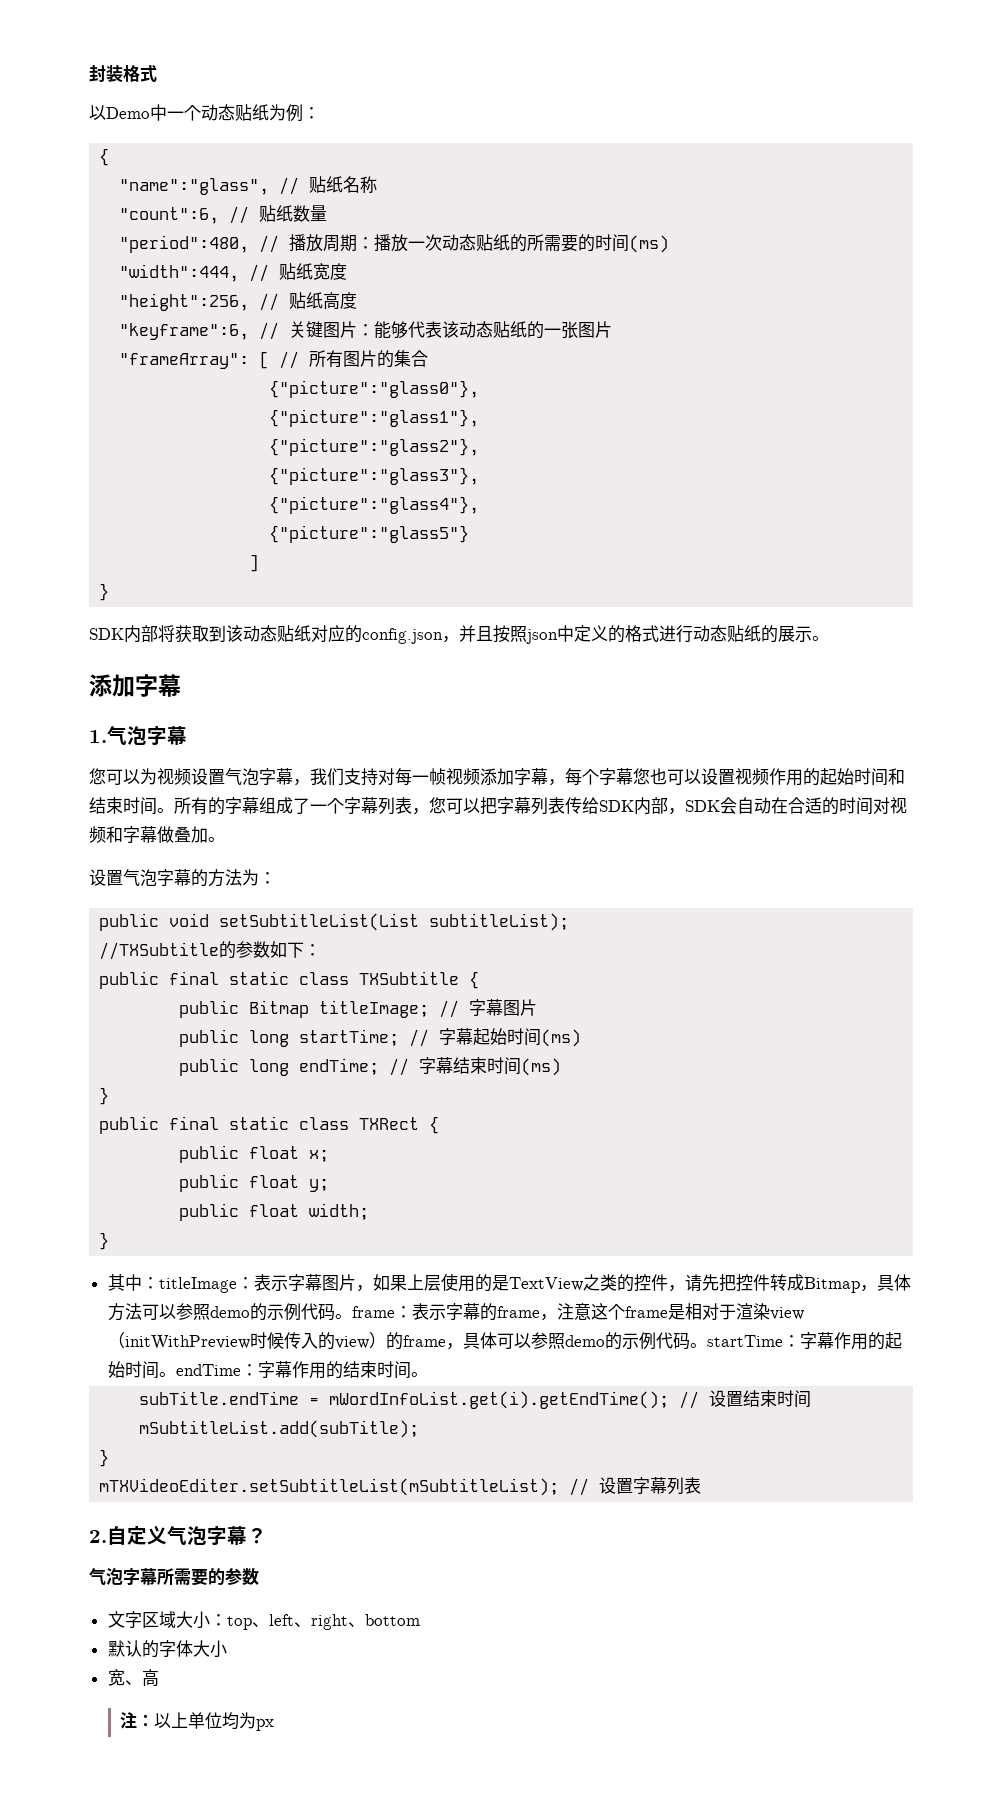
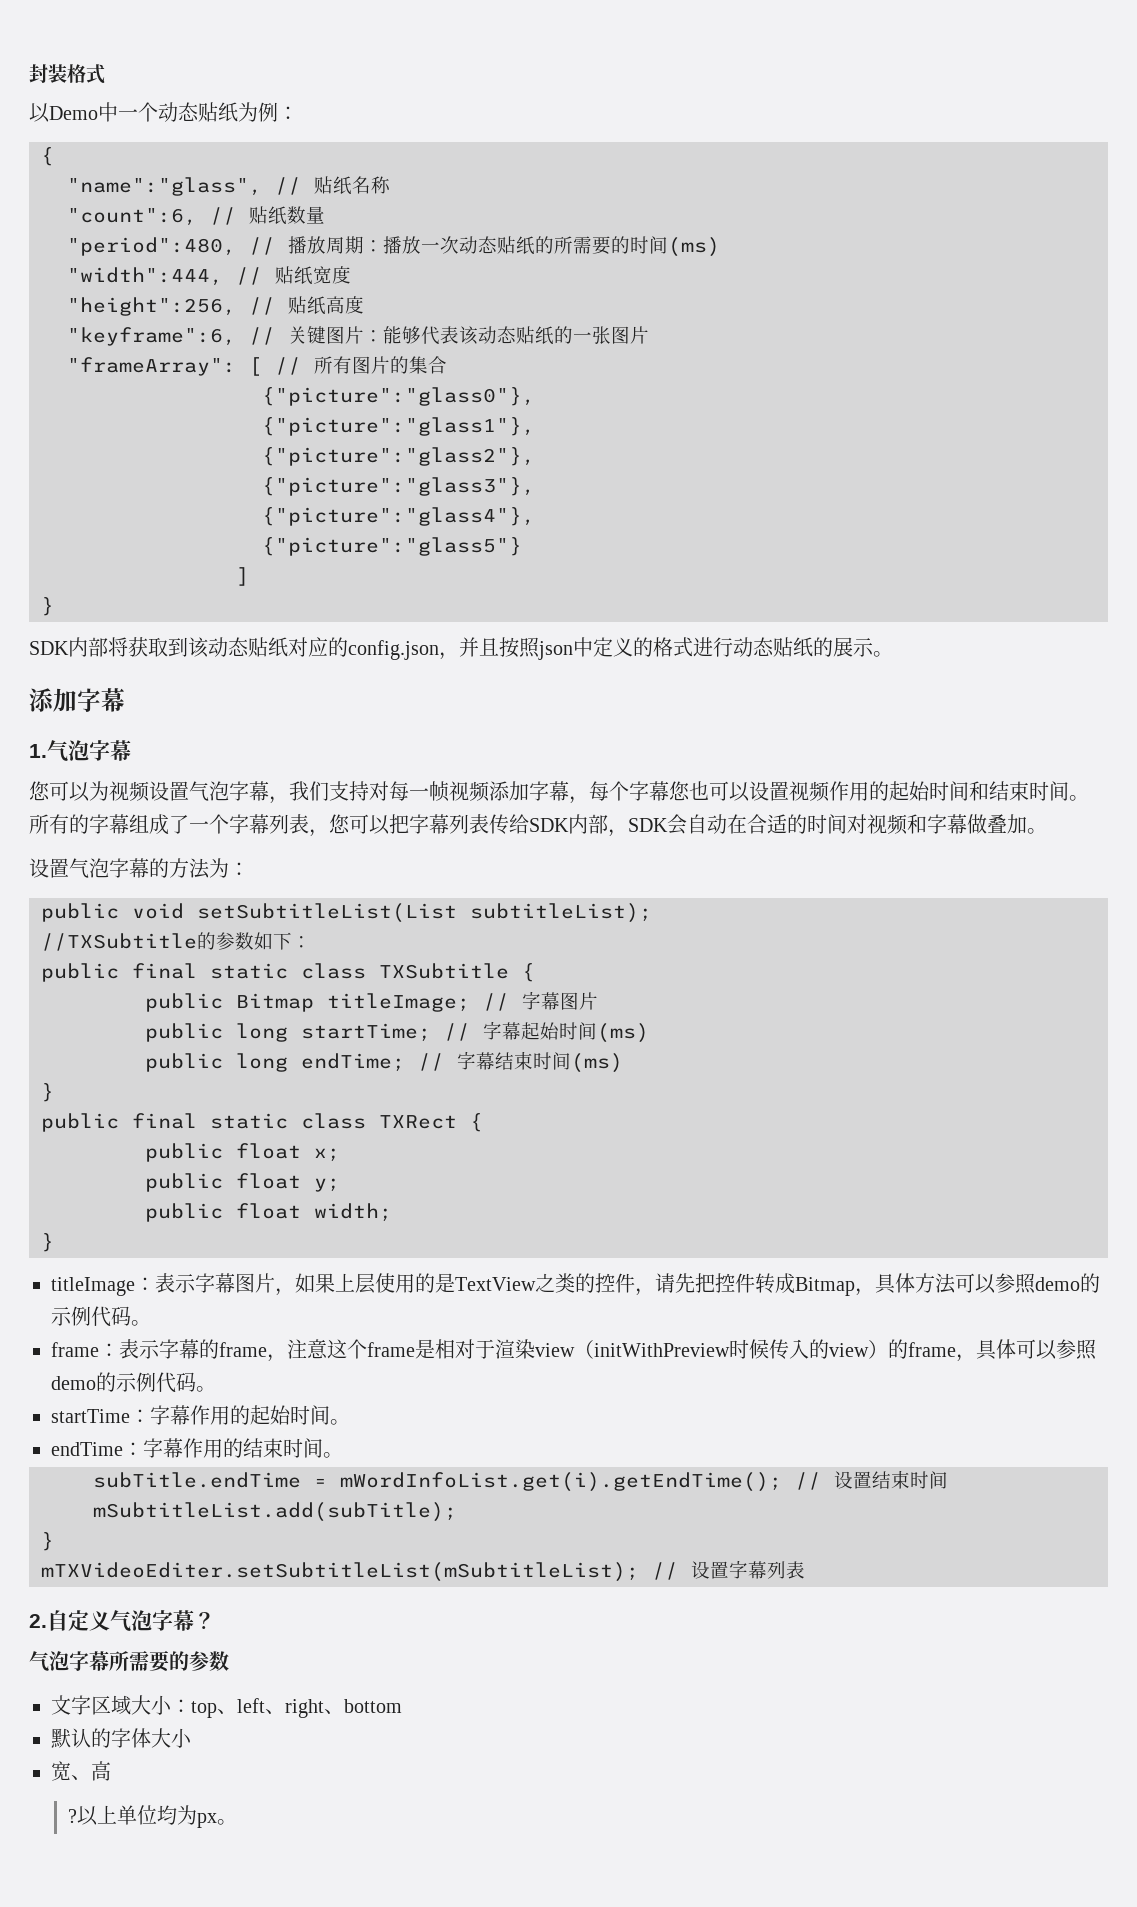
- 其中：
- 表示字幕图片，如果上层使用的是TextView之类的控件，请先把控件转成Bitmap，具体方法可以参照demo的示例代码。frame：
+ 表示字幕图片，如果上层使用的是TextView之类的控件，请先把控件转成Bitmap，具体方法可以参照demo的示例代码。
+ frame：
- 表示字幕的frame，注意这个frame是相对于渲染view（initWithPreview时候传入的view）的frame，具体可以参照demo的示例代码。startTime：
+ 表示字幕的frame，注意这个frame是相对于渲染view（initWithPreview时候传入的view）的frame，具体可以参照demo的示例代码。
+ startTime：
- 字幕作用的起始时间。endTime：
+ 字幕作用的起始时间。
+ endTime：
- 注：以上单位均为px
+ ?以上单位均为px。

